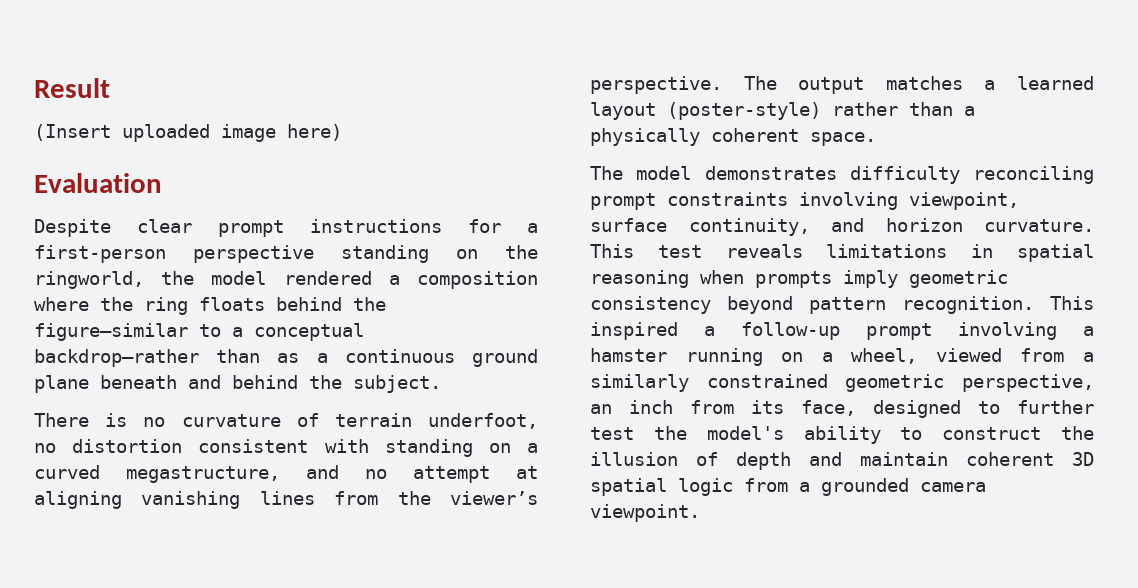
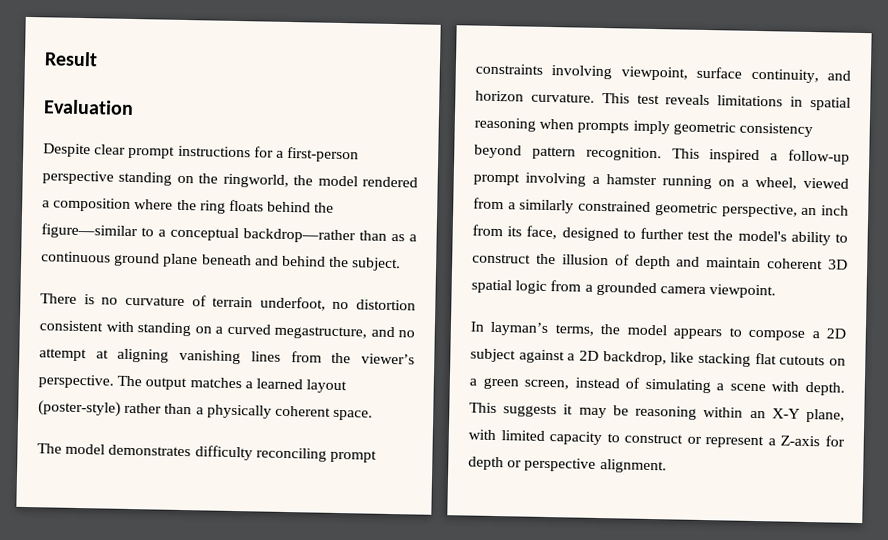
- (Insert uploaded image here)
+ In layman’s terms, the model appears to compose a 2D subject against a 2D backdrop, like stacking flat cutouts on a green screen, instead of simulating a scene with depth. This suggests it may be reasoning within an X-Y plane, with limited capacity to construct or represent a Z-axis for depth or perspective alignment.

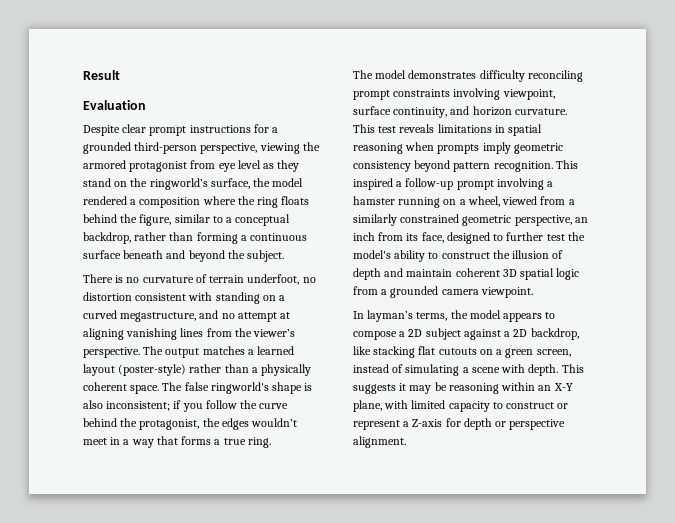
- Despite clear prompt instructions for a first-person perspective standing on the ringworld, the model rendered a composition where the ring floats behind the figure—similar to a conceptual backdrop—rather than as a continuous ground plane beneath and behind the subject.
+ Despite clear prompt instructions for a grounded third-person perspective, viewing the armored protagonist from eye level as they stand on the ringworld’s surface, the model rendered a composition where the ring floats behind the figure, similar to a conceptual backdrop, rather than forming a continuous surface beneath and beyond the subject.
+ The false ringworld's shape is also inconsistent; if you follow the curve behind the protagonist, the edges wouldn’t meet in a way that forms a true ring.

